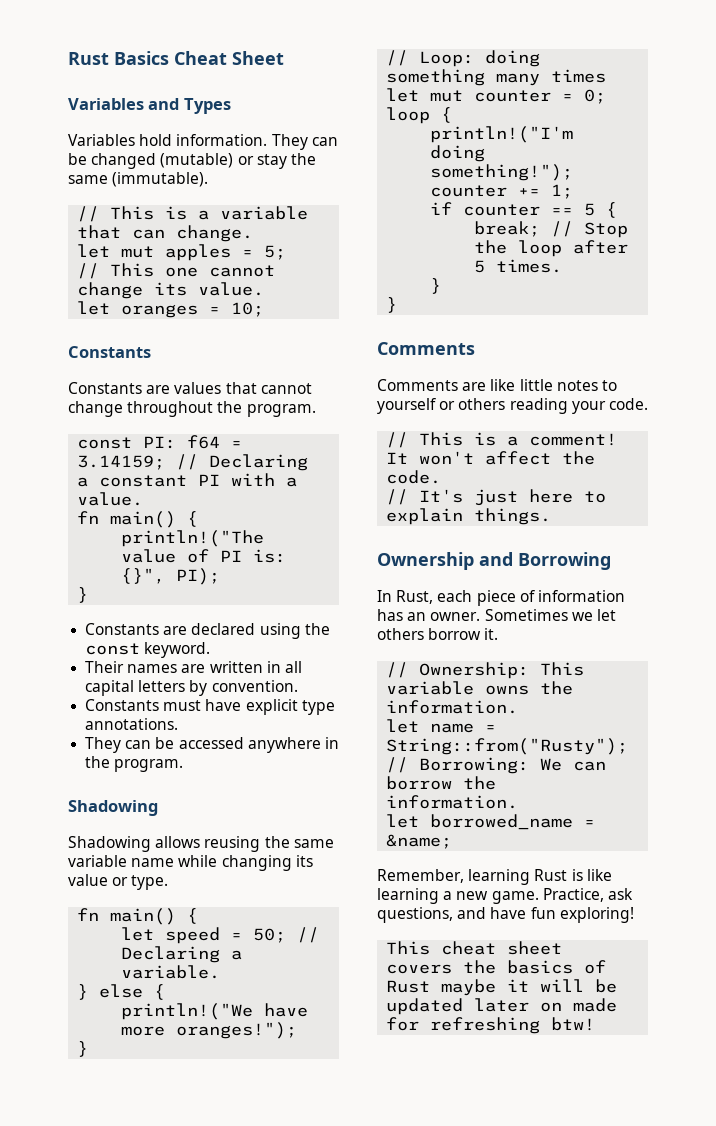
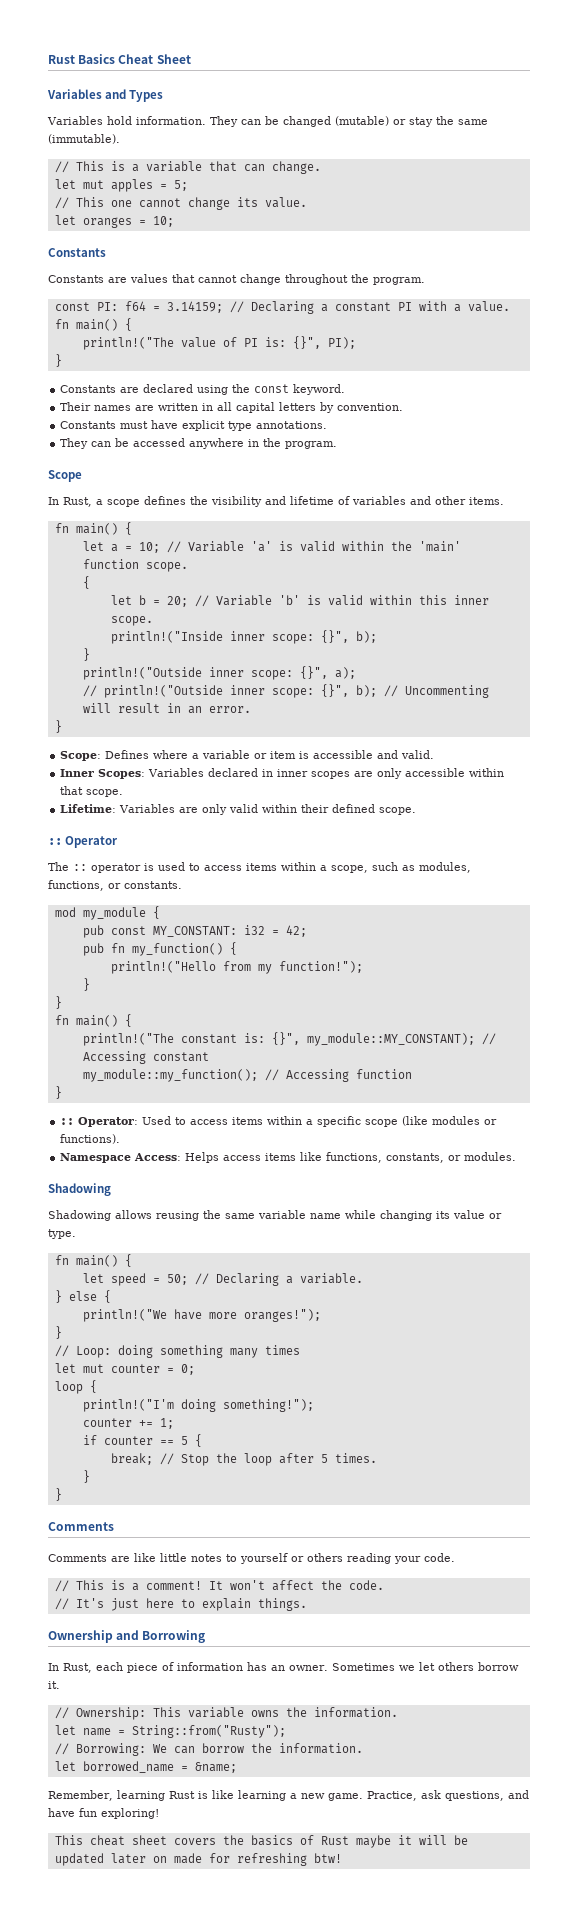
+ Scope
+ In Rust, a scope defines the visibility and lifetime of variables and other items.
+ fn main() {
+ let a = 10; // Variable 'a' is valid within the 'main' function scope.
+ {
+ let b = 20; // Variable 'b' is valid within this inner scope.
+ println!("Inside inner scope: {}", b);
+ }
+ println!("Outside inner scope: {}", a);
+ // println!("Outside inner scope: {}", b); // Uncommenting will result in an error.
+ }
+ Scope: Defines where a variable or item is accessible and valid.
+ Inner Scopes: Variables declared in inner scopes are only accessible within that scope.
+ Lifetime: Variables are only valid within their defined scope.
+ :: Operator
+ The :: operator is used to access items within a scope, such as modules, functions, or constants.
+ mod my_module {
+ pub const MY_CONSTANT: i32 = 42;
+ pub fn my_function() {
+ println!("Hello from my function!");
+ }
+ }
+ fn main() {
+ println!("The constant is: {}", my_module::MY_CONSTANT); // Accessing constant
+ my_module::my_function(); // Accessing function
+ }
+ :: Operator: Used to access items within a specific scope (like modules or functions).
+ Namespace Access: Helps access items like functions, constants, or modules.

